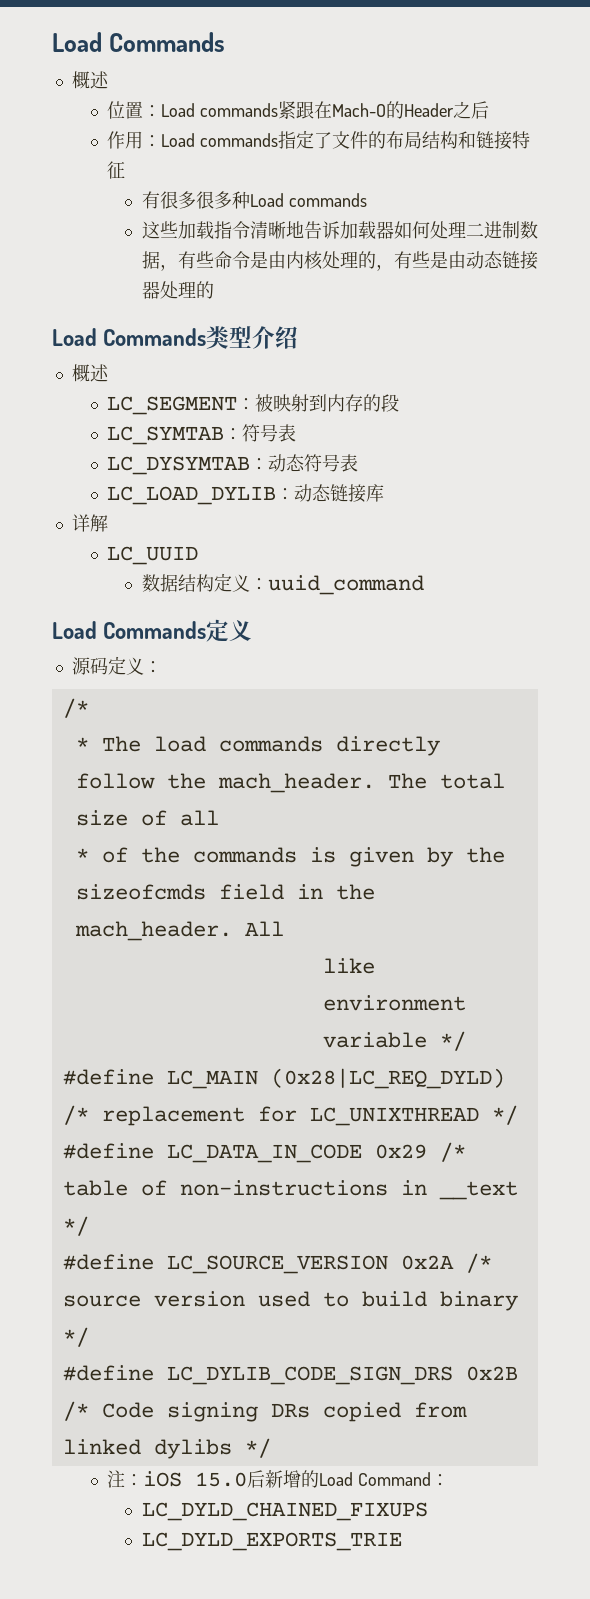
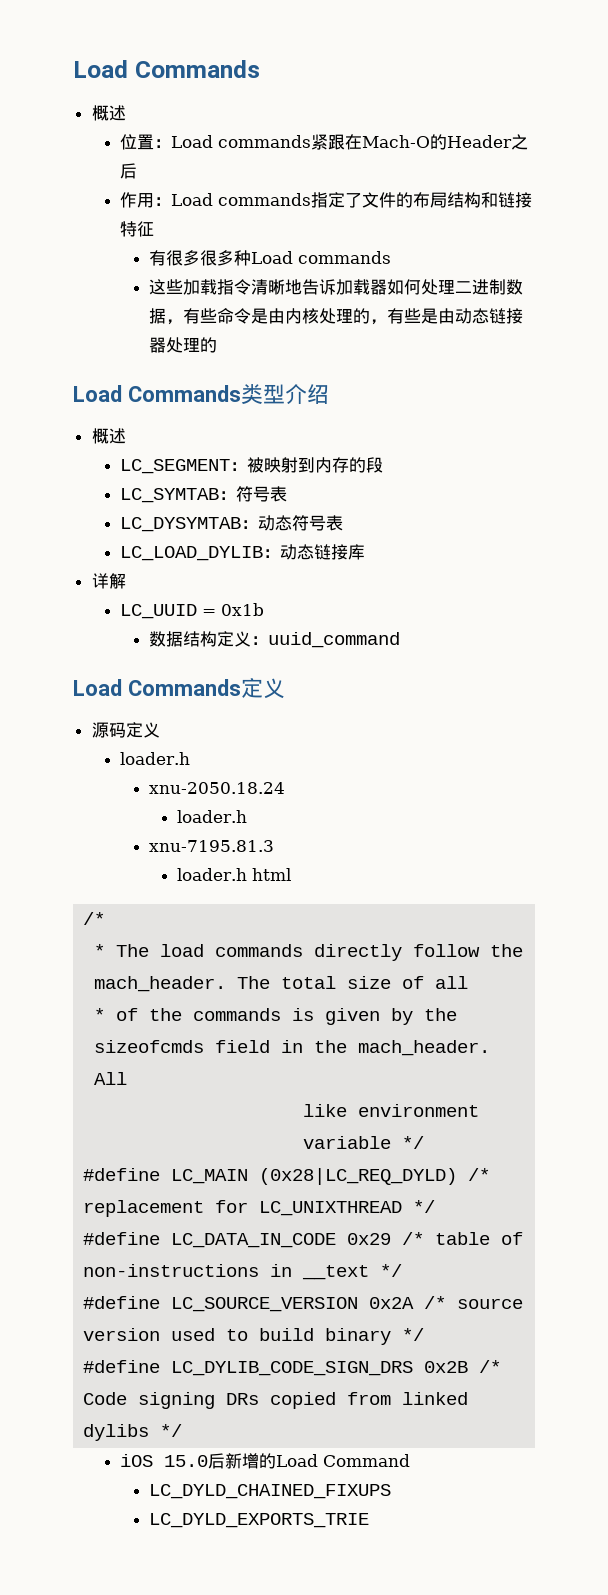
- LC_UUID
+ LC_UUID = 0x1b
- 源码定义：
+ 源码定义
+ loader.h
+ xnu-2050.18.24
+ loader.h
+ xnu-7195.81.3
+ loader.h html
- 注：iOS 15.0后新增的Load Command：
+ iOS 15.0后新增的Load Command

